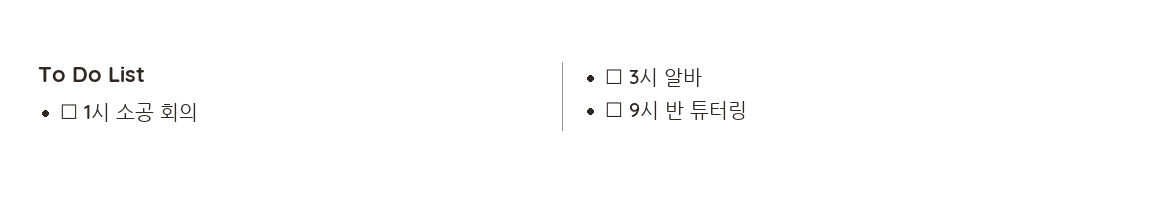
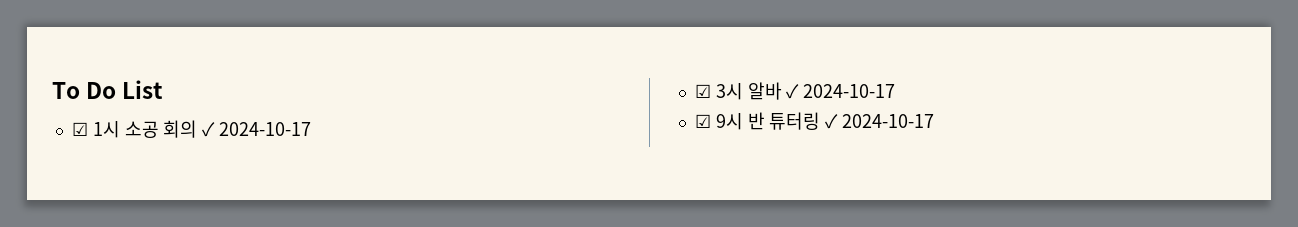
- ☐ 1시 소공 회의
- ☐ 3시 알바
- ☐ 9시 반 튜터링
+ ☑ 1시 소공 회의 ✓ 2024-10-17
+ ☑ 3시 알바 ✓ 2024-10-17
+ ☑ 9시 반 튜터링 ✓ 2024-10-17

